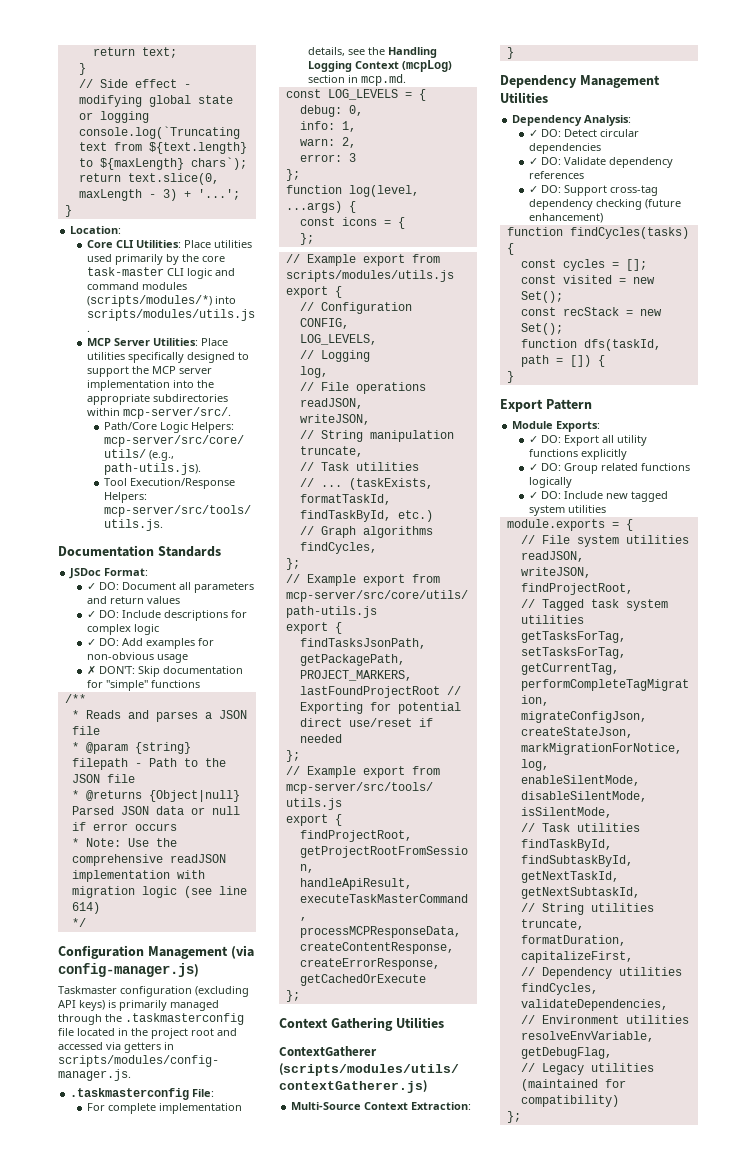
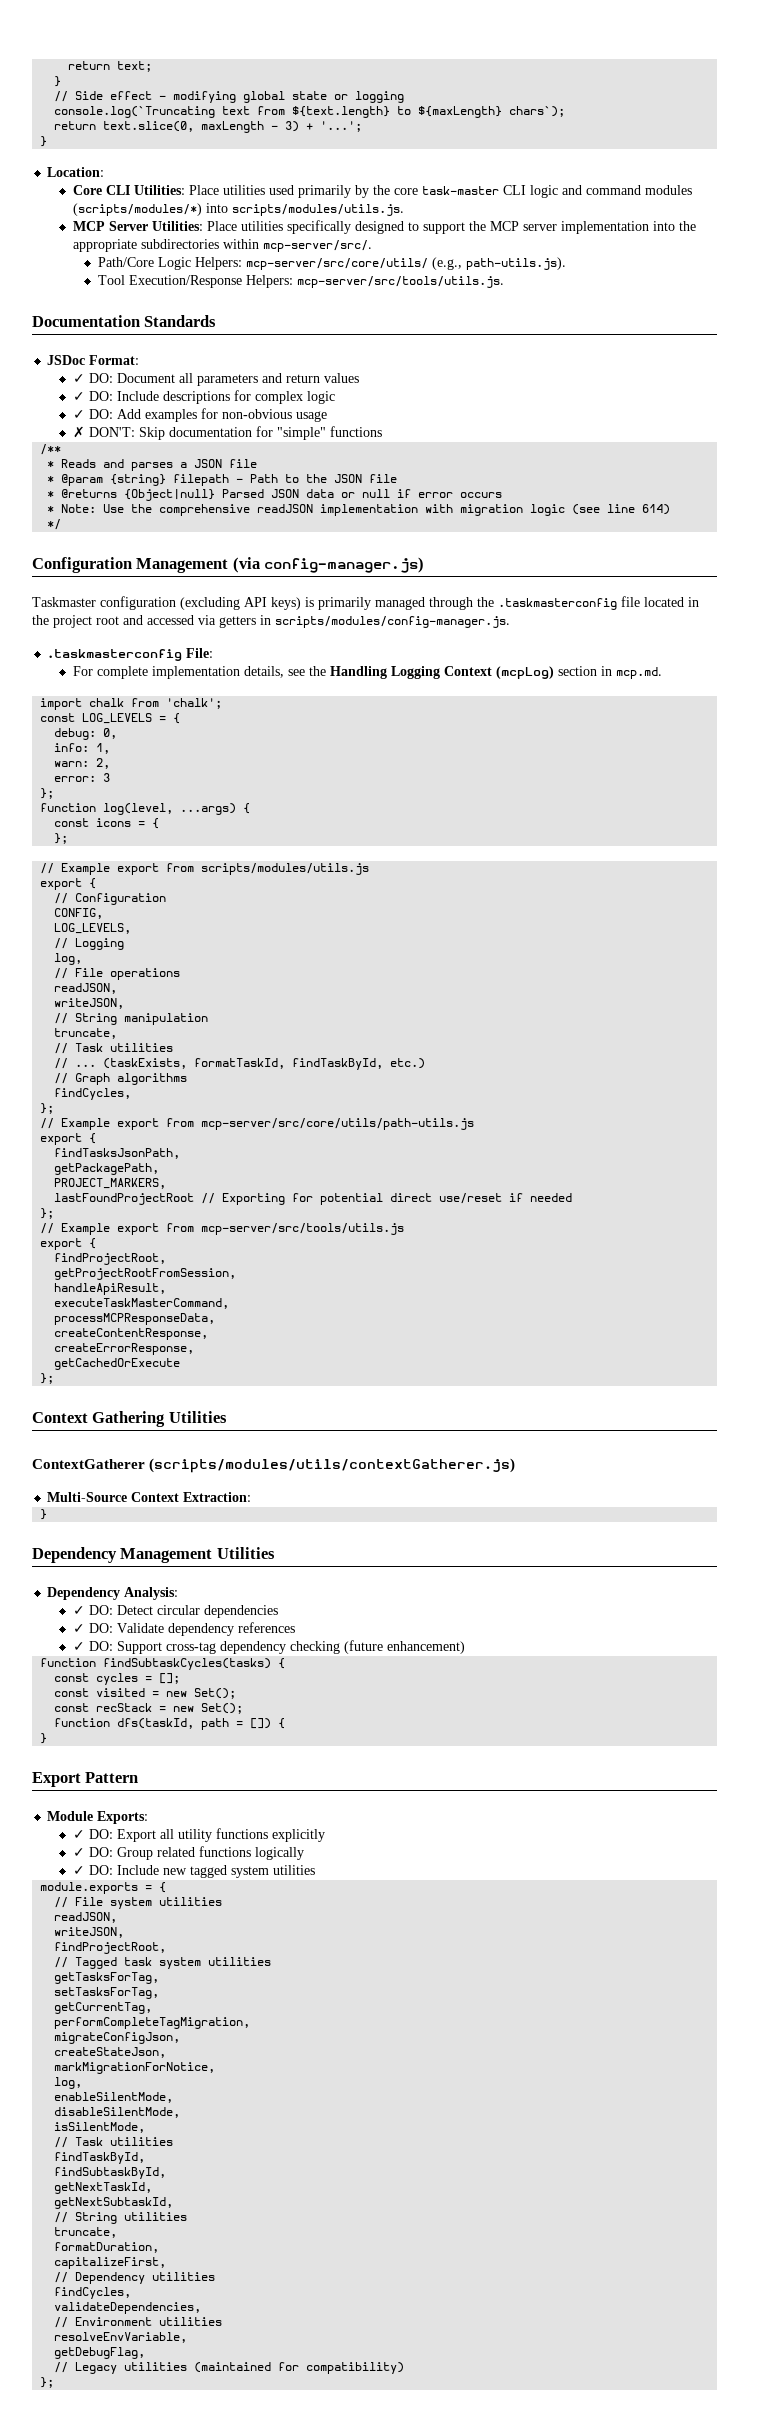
+ import chalk from 'chalk';
- function findCycles(tasks) {
+ function findSubtaskCycles(tasks) {

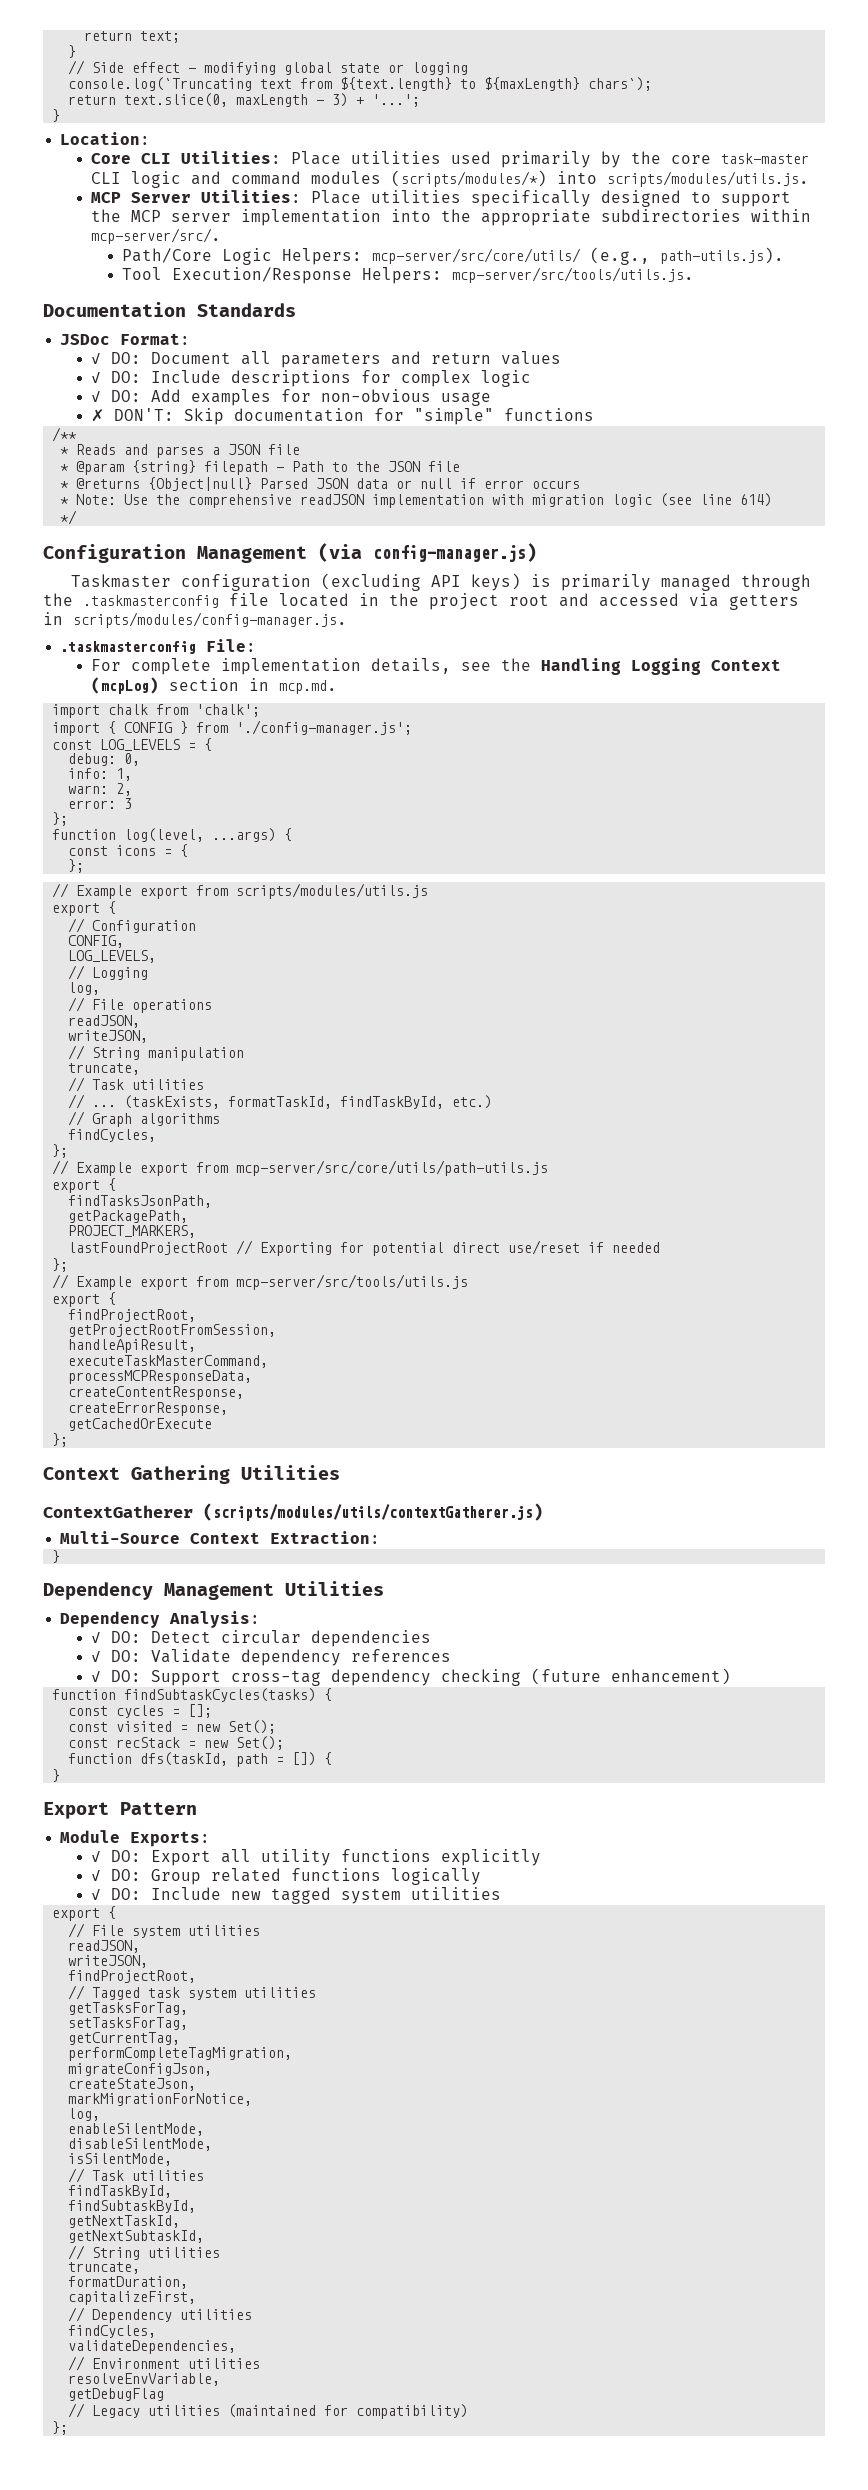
+ import { CONFIG } from './config-manager.js';
  ✓ DO: Include new tagged system utilities
- module.exports = {
+ export {
- getDebugFlag,
+ getDebugFlag

